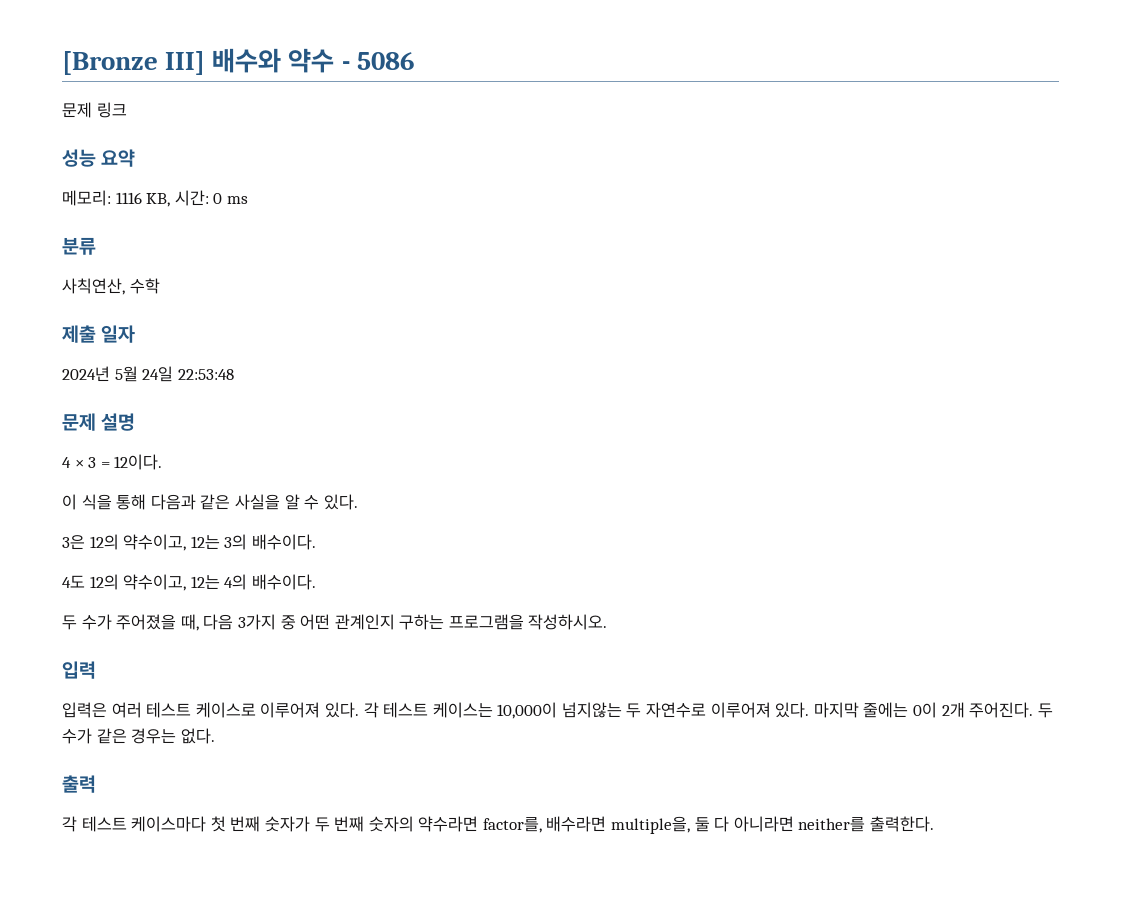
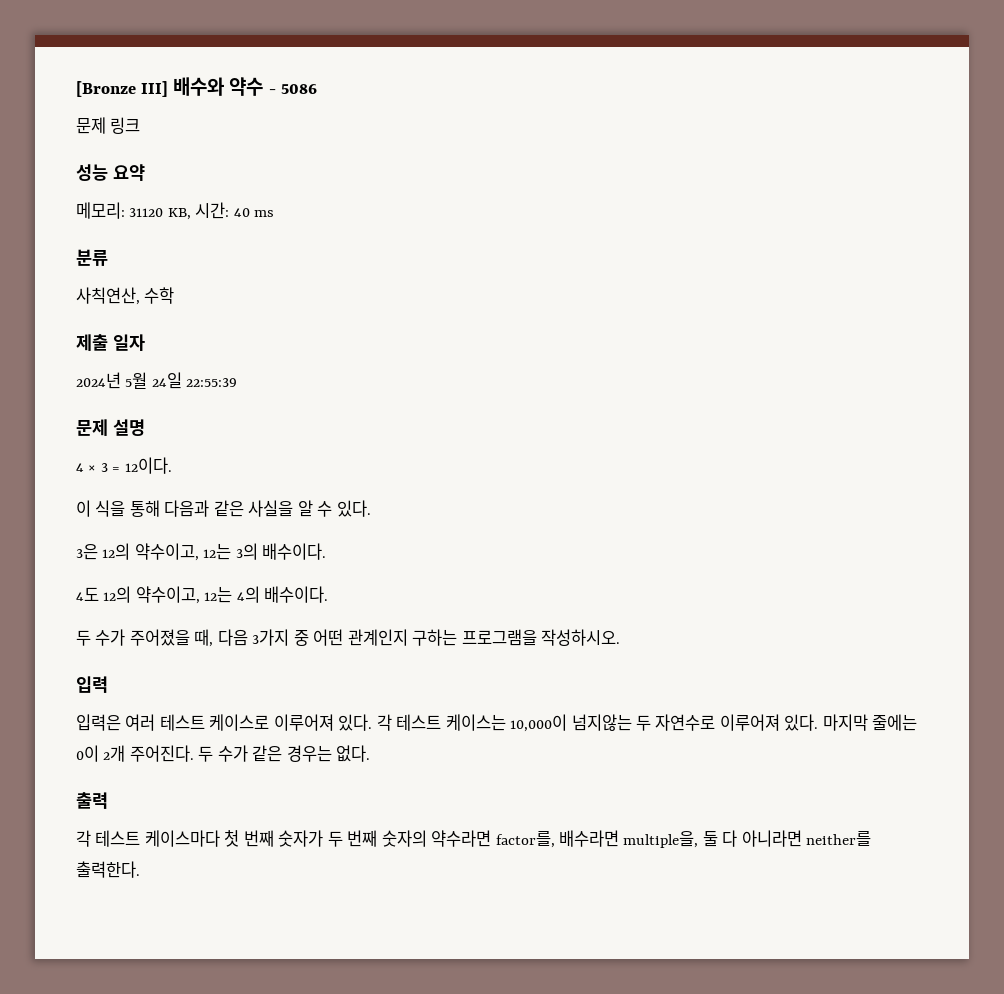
- 메모리: 1116 KB, 시간: 0 ms
+ 메모리: 31120 KB, 시간: 40 ms
- 2024년 5월 24일 22:53:48
+ 2024년 5월 24일 22:55:39

